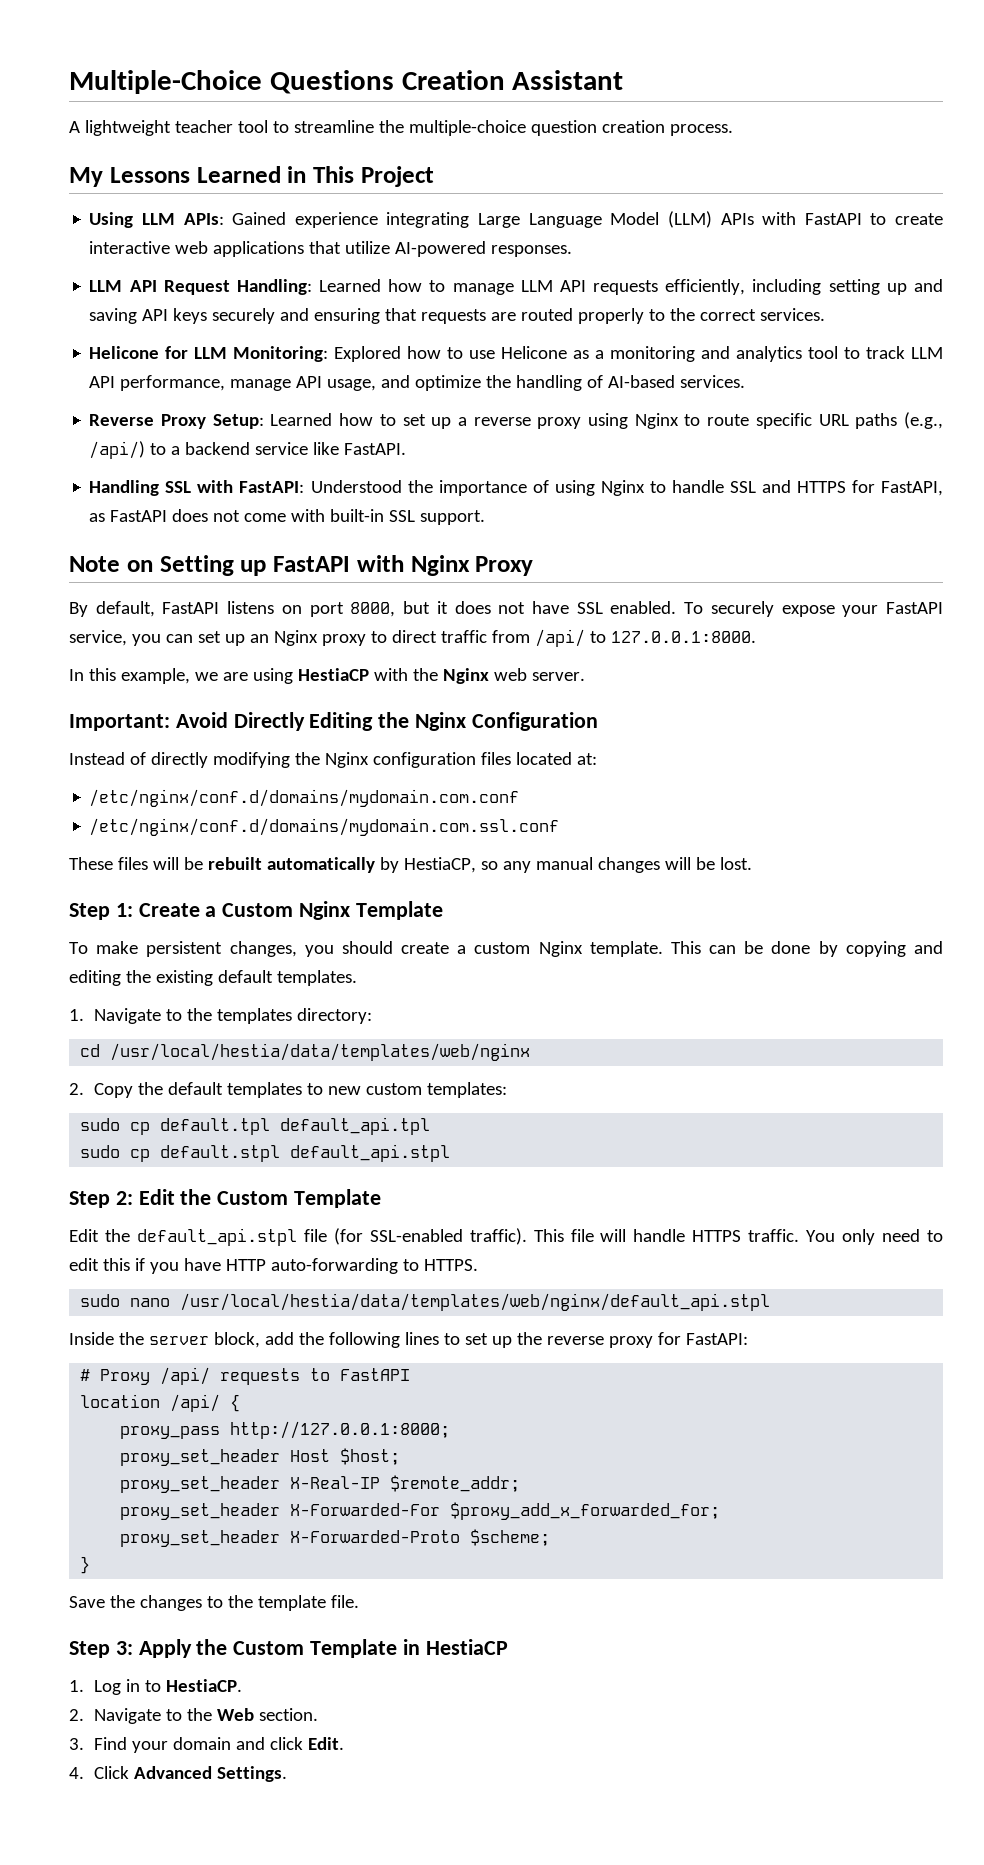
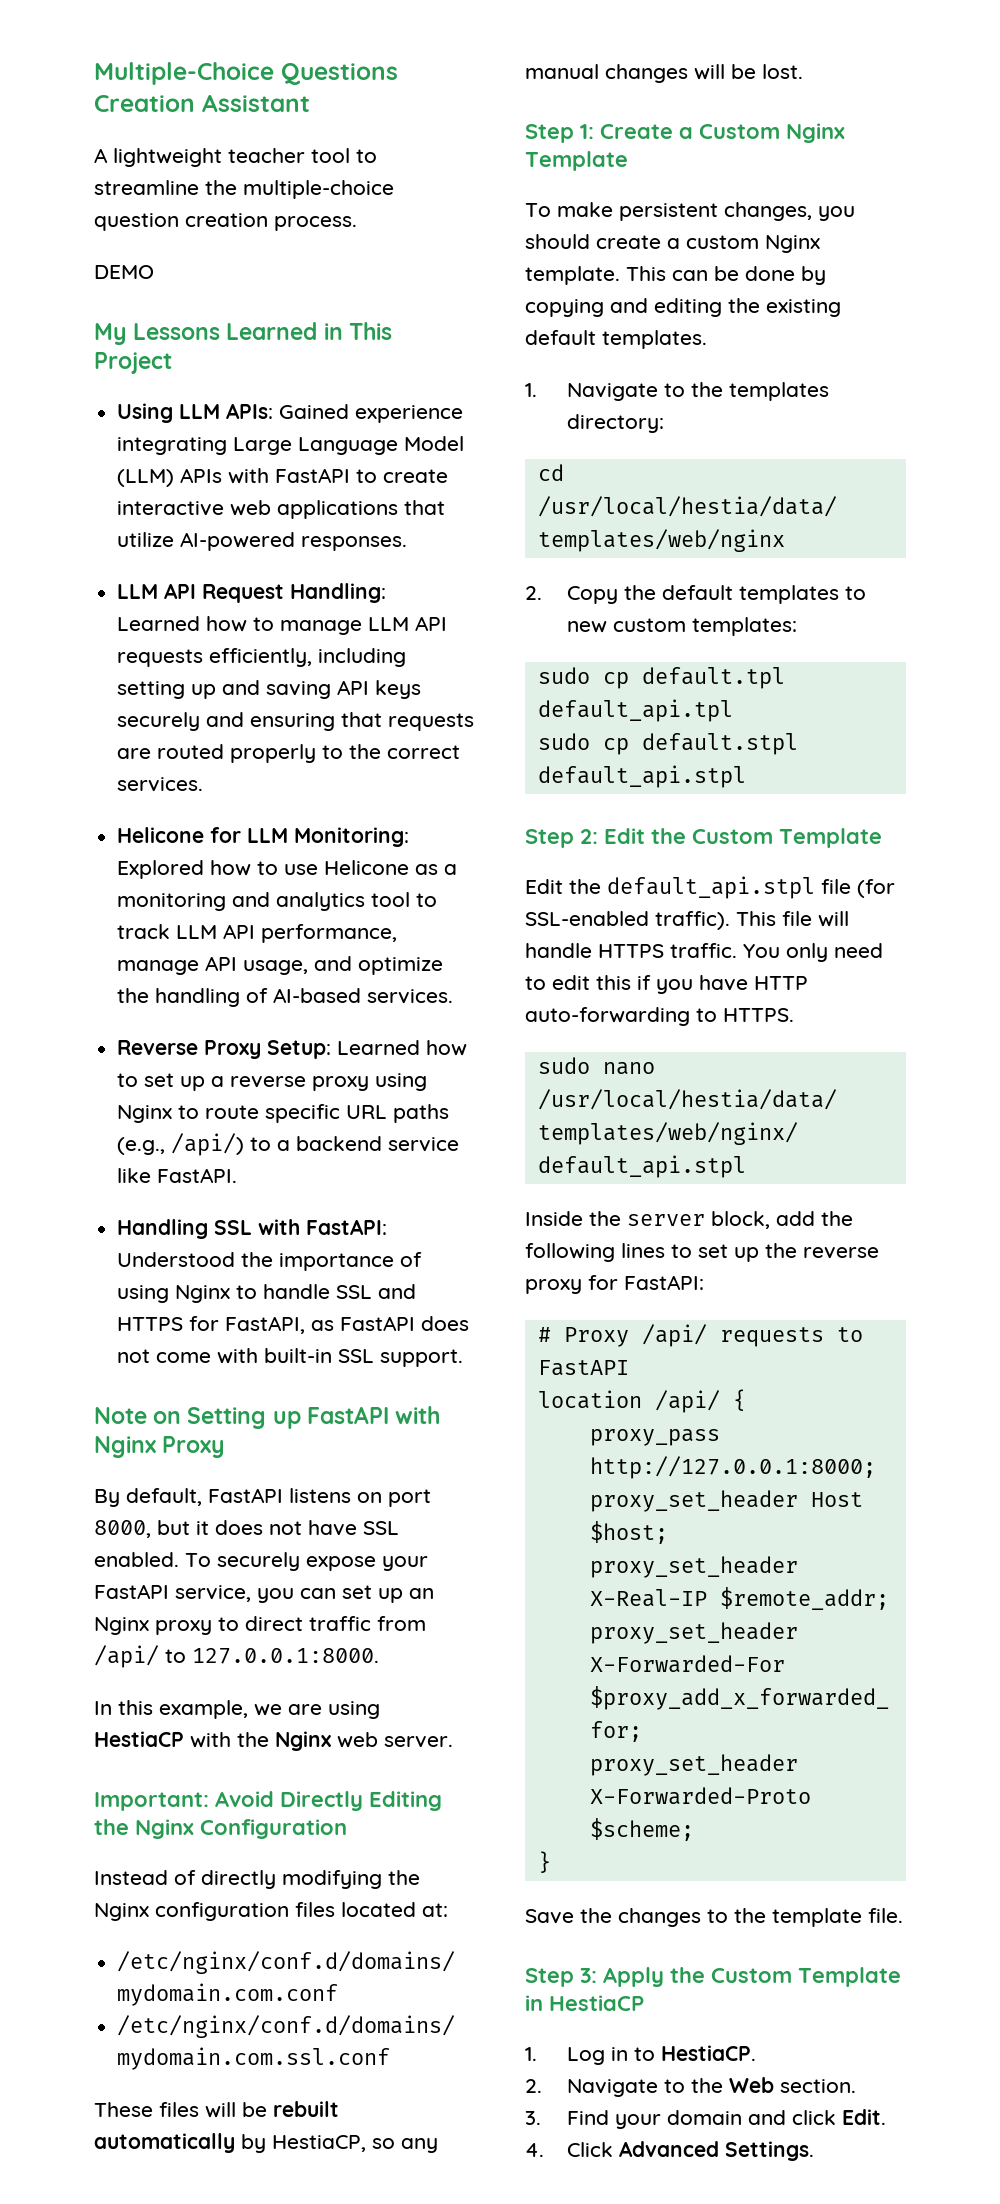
+ DEMO

